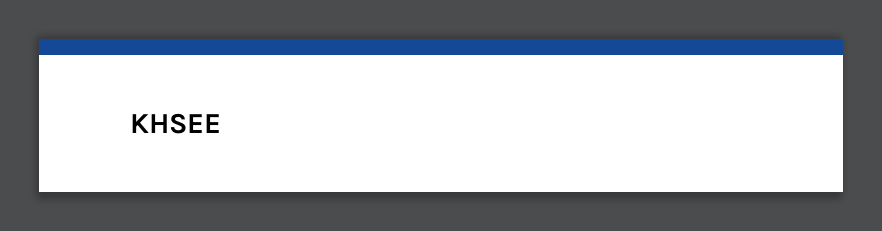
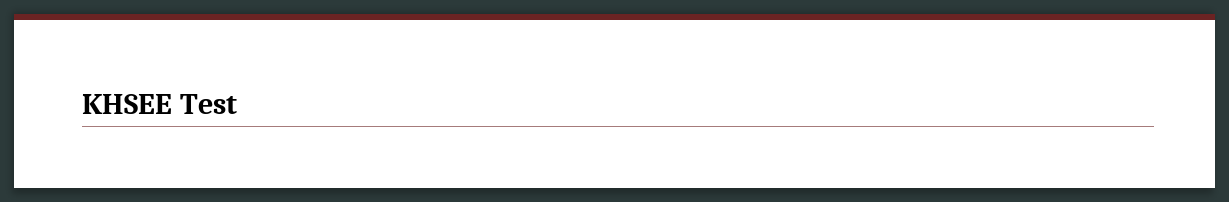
- KHSEE
+ KHSEE Test

